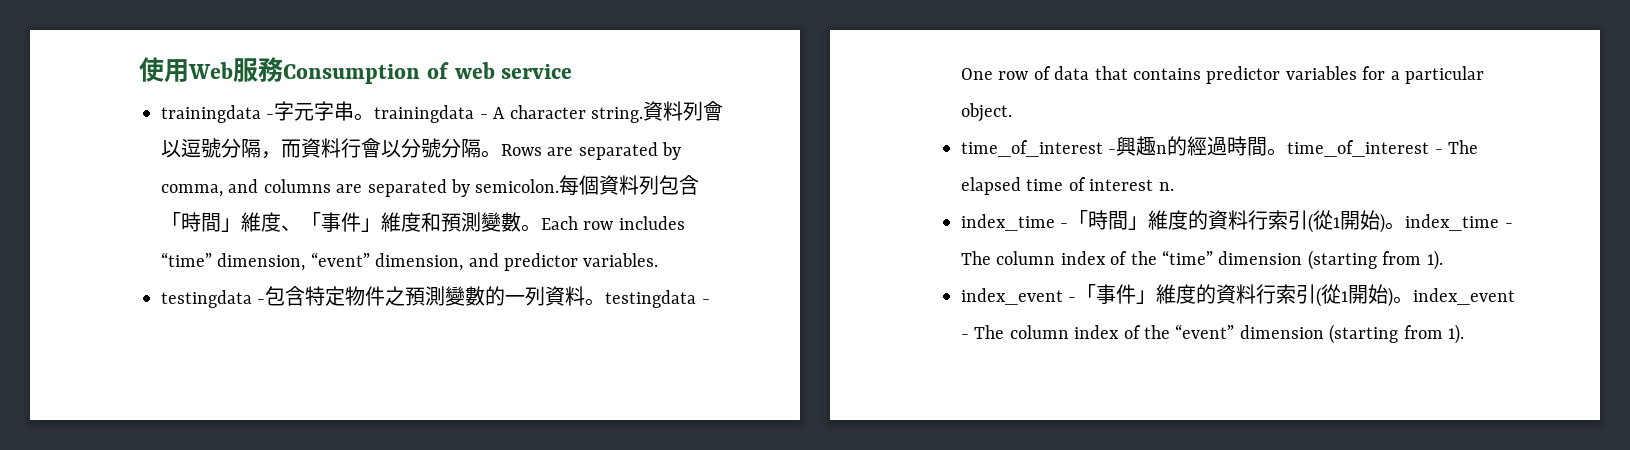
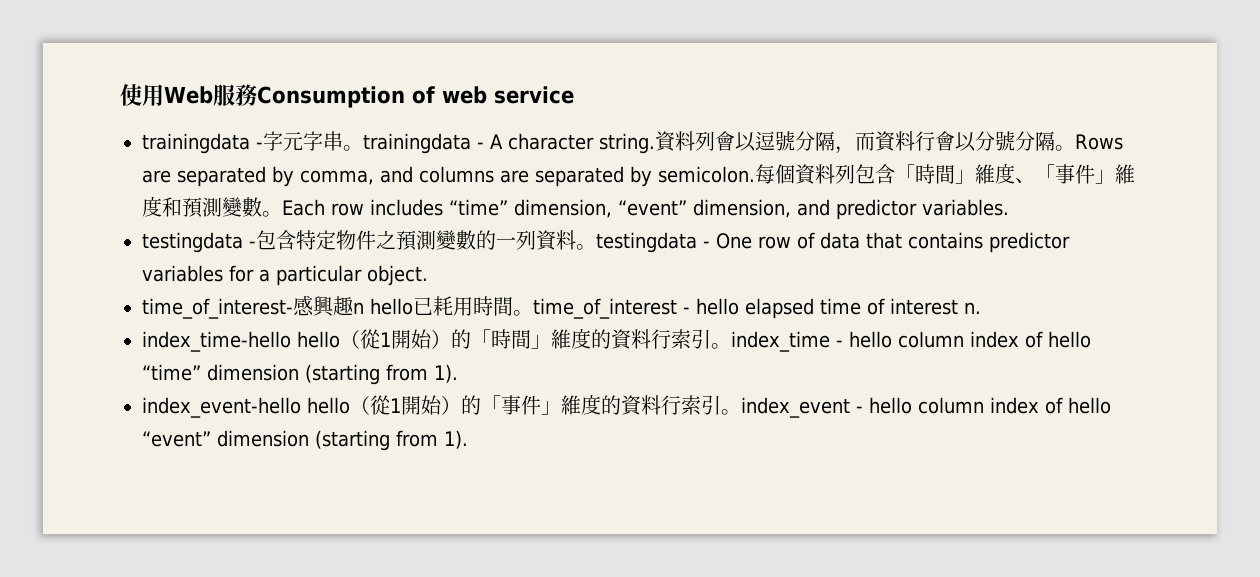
- time_of_interest -興趣n的經過時間。time_of_interest - The elapsed time of interest n.
+ time_of_interest-感興趣n hello已耗用時間。time_of_interest - hello elapsed time of interest n.
- index_time -「時間」維度的資料行索引(從1開始)。index_time - The column index of the “time” dimension (starting from 1).
- index_event -「事件」維度的資料行索引(從1開始)。index_event - The column index of the “event” dimension (starting from 1).
+ index_time-hello hello（從1開始）的「時間」維度的資料行索引。index_time - hello column index of hello “time” dimension (starting from 1).
+ index_event-hello hello（從1開始）的「事件」維度的資料行索引。index_event - hello column index of hello “event” dimension (starting from 1).

